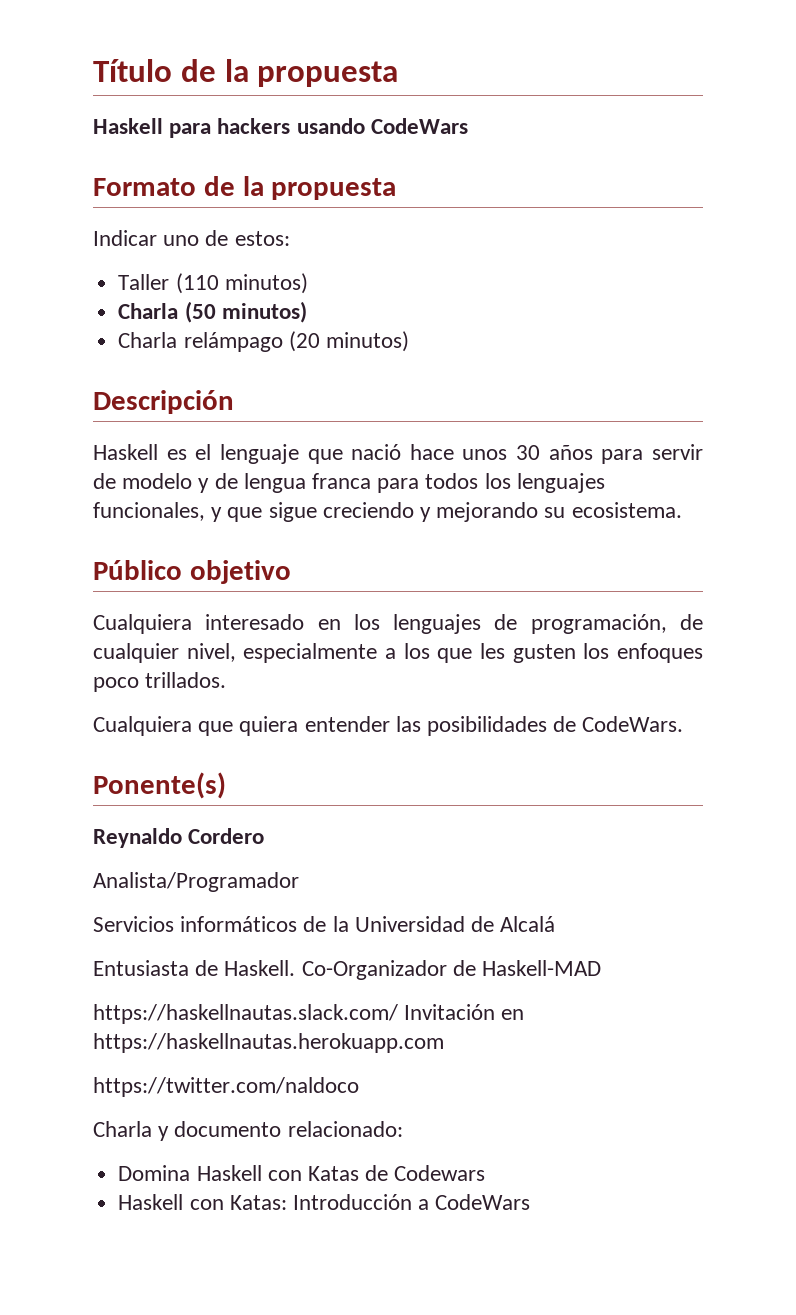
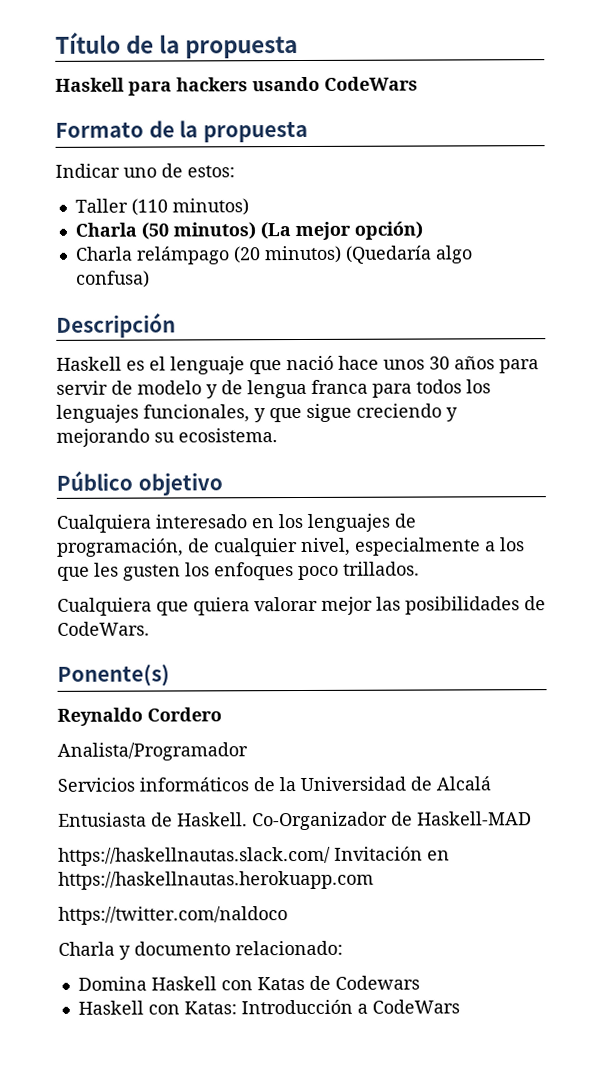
- Charla (50 minutos)
+ Charla (50 minutos) (La mejor opción)
- Charla relámpago (20 minutos)
+ Charla relámpago (20 minutos) (Quedaría algo confusa)
- Cualquiera que quiera entender las posibilidades de CodeWars.
+ Cualquiera que quiera valorar mejor las posibilidades de CodeWars.

